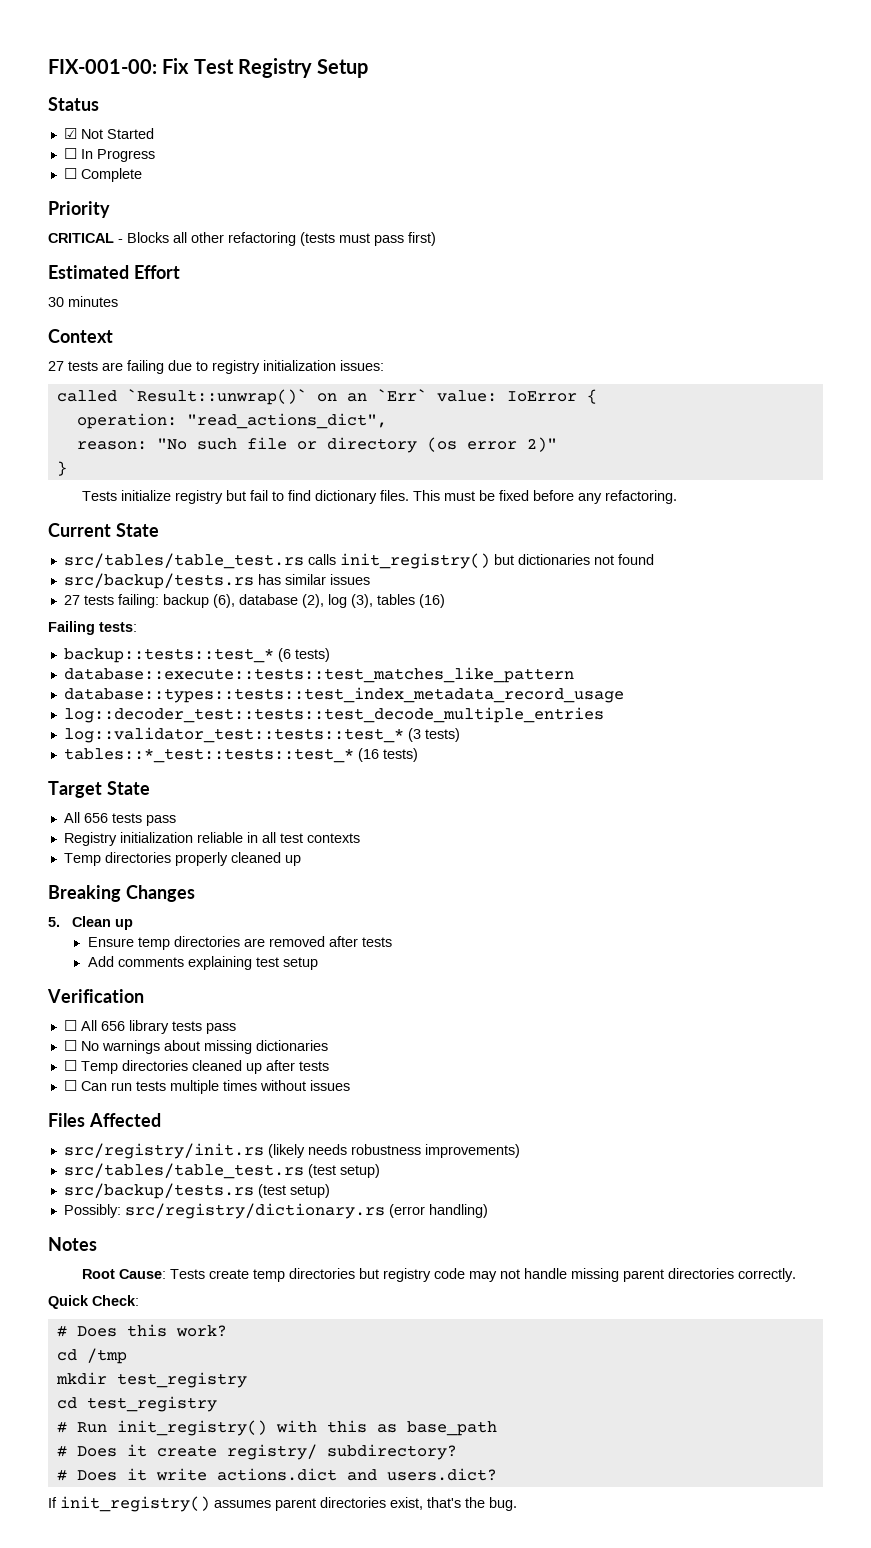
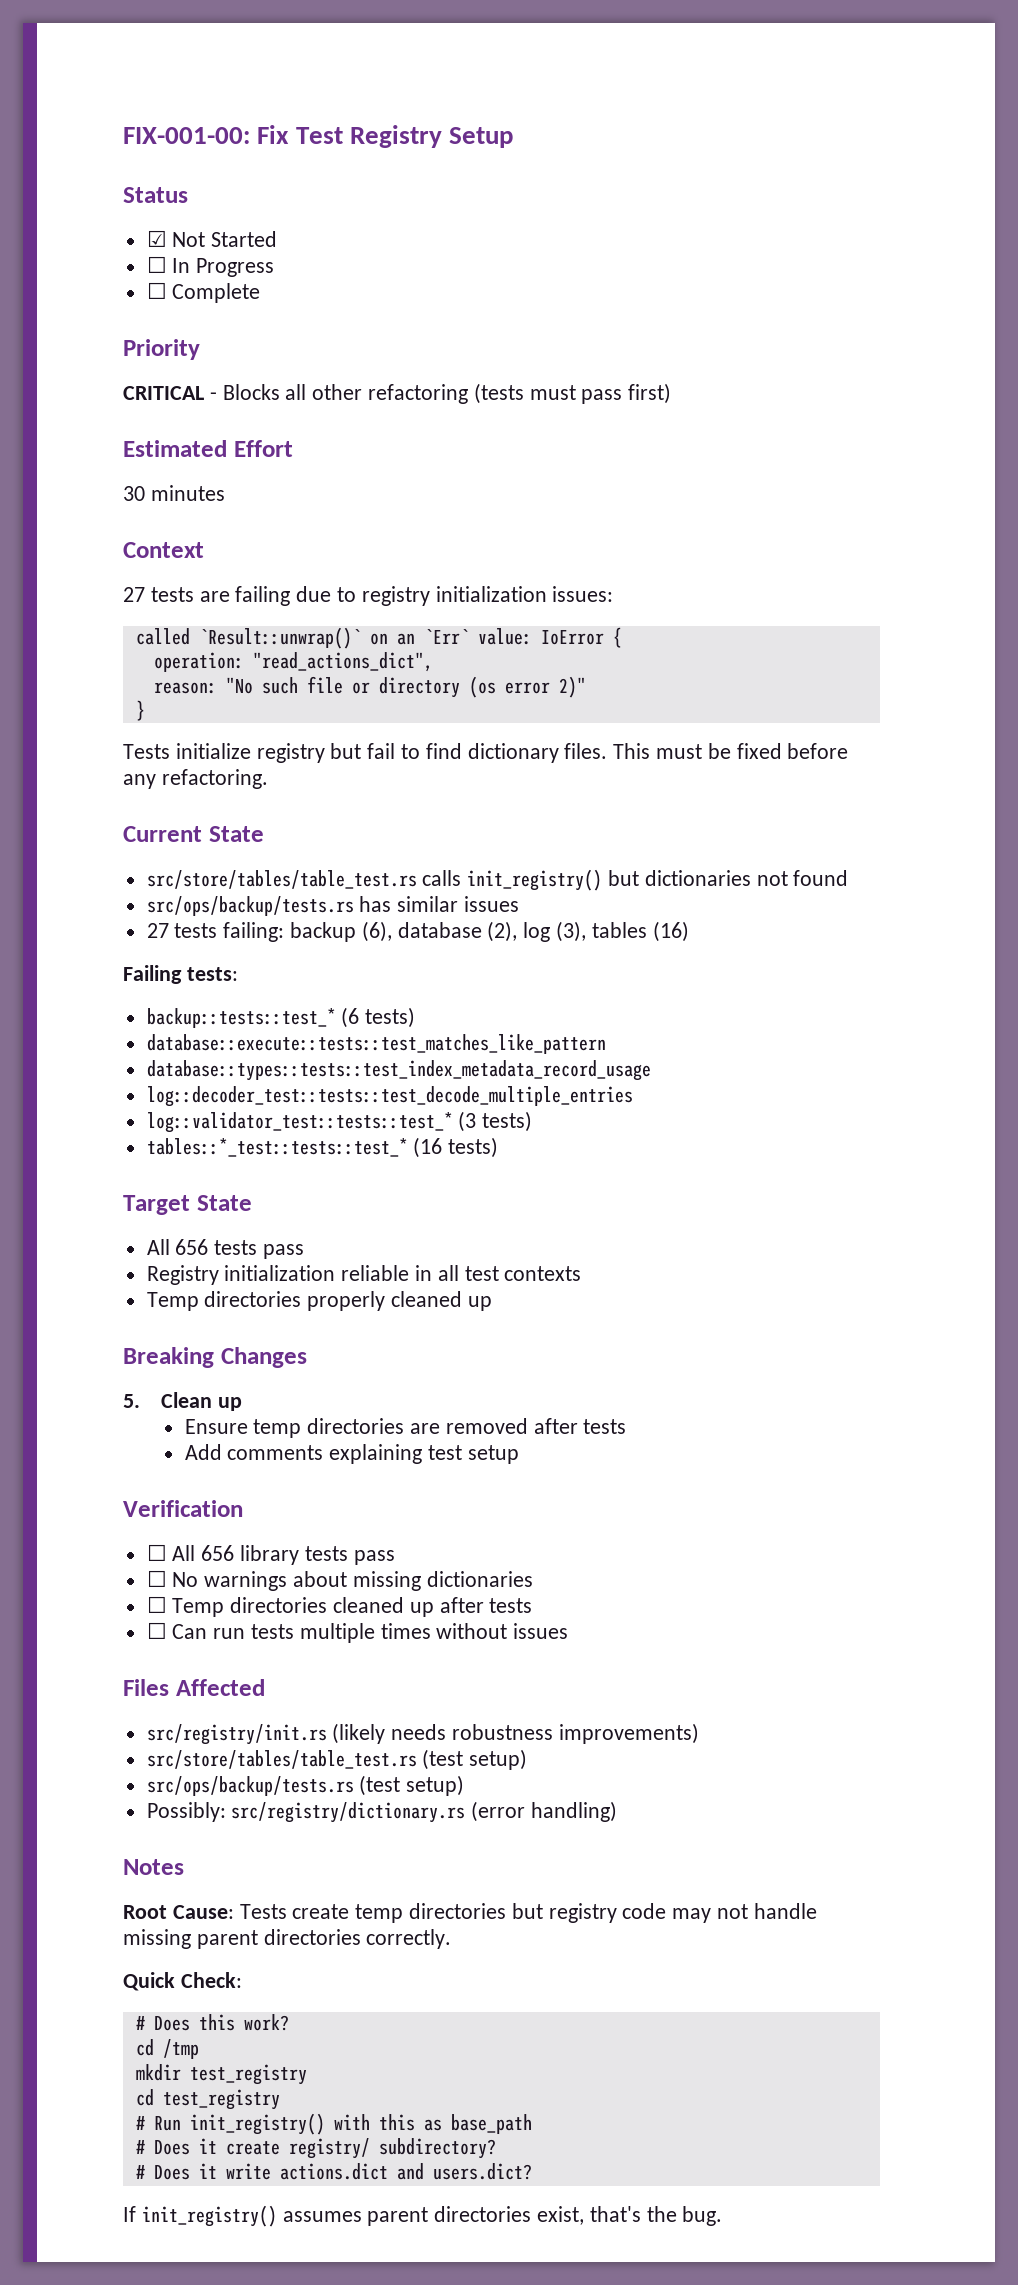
- src/tables/table_test.rs calls init_registry() but dictionaries not found
+ src/store/tables/table_test.rs calls init_registry() but dictionaries not found
- src/backup/tests.rs has similar issues
+ src/ops/backup/tests.rs has similar issues
- src/tables/table_test.rs (test setup)
- src/backup/tests.rs (test setup)
+ src/store/tables/table_test.rs (test setup)
+ src/ops/backup/tests.rs (test setup)

